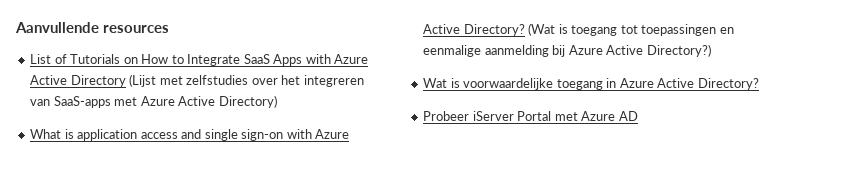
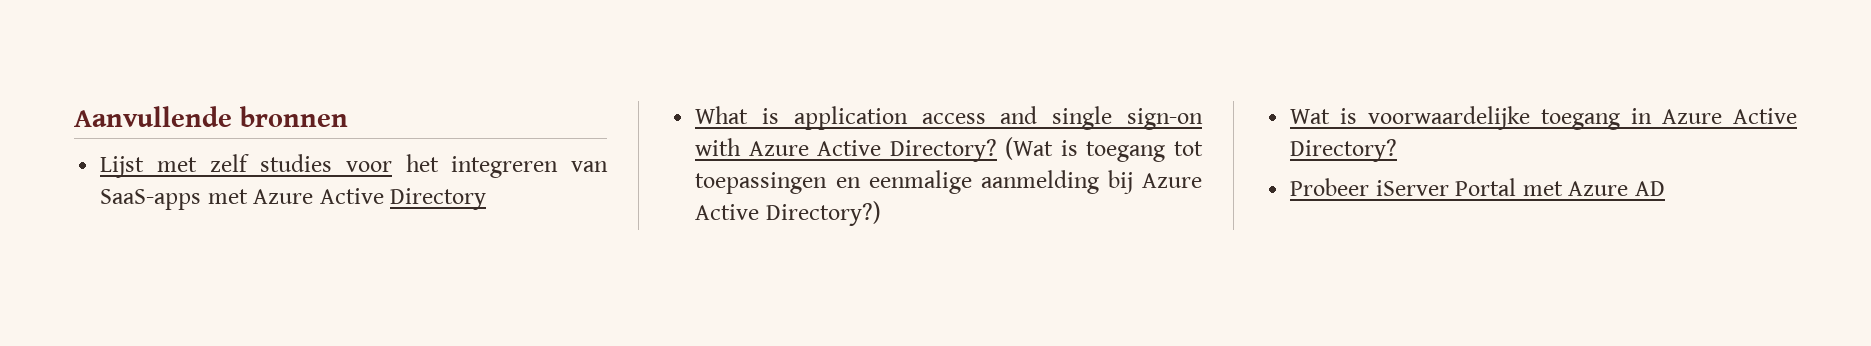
- Aanvullende resources
- List of Tutorials on How to Integrate SaaS Apps with Azure Active Directory (Lijst met zelfstudies over het integreren van SaaS-apps met Azure Active Directory)
+ Aanvullende bronnen
+ Lijst met zelf studies voor het integreren van SaaS-apps met Azure Active Directory

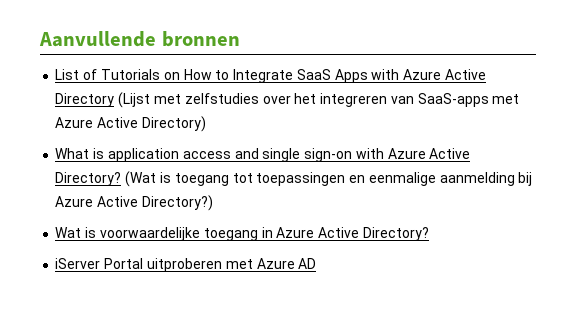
- Lijst met zelf studies voor het integreren van SaaS-apps met Azure Active Directory
+ List of Tutorials on How to Integrate SaaS Apps with Azure Active Directory (Lijst met zelfstudies over het integreren van SaaS-apps met Azure Active Directory)
- Probeer iServer Portal met Azure AD
+ iServer Portal uitproberen met Azure AD

